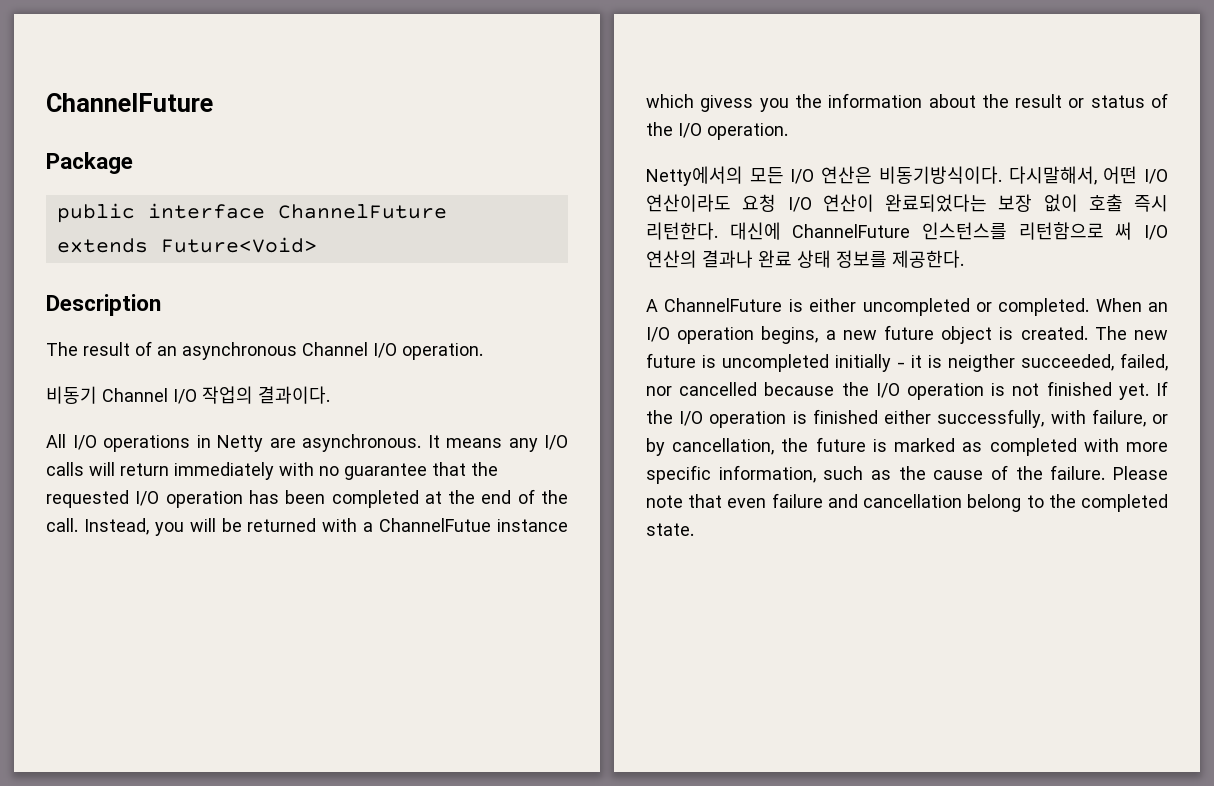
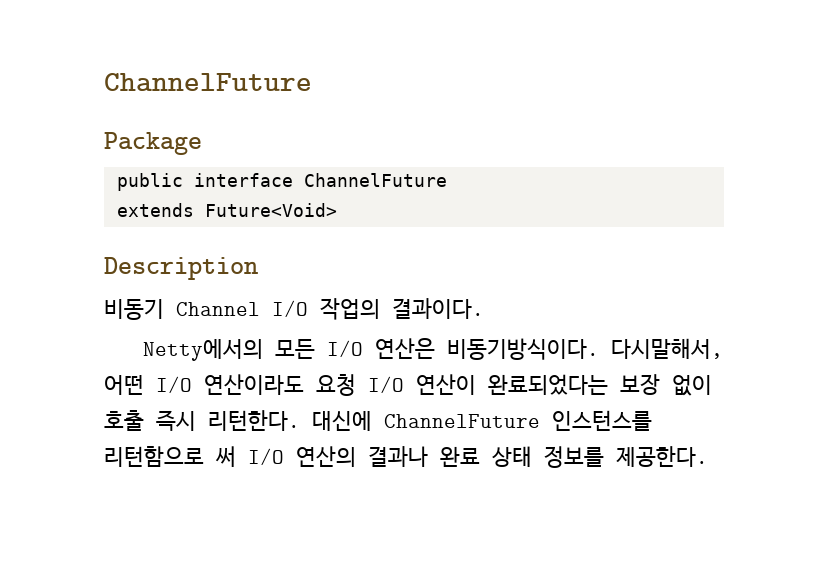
- The result of an asynchronous Channel I/O operation.
- All I/O operations in Netty are asynchronous. It means any I/O calls will return immediately with no guarantee that the requested I/O operation has been completed at the end of the call. Instead, you will be returned with a ChannelFutue instance which givess you the information about the result or status of the I/O operation.
- A ChannelFuture is either uncompleted or completed. When an I/O operation begins, a new future object is created. The new future is uncompleted initially - it is neigther succeeded, failed, nor cancelled because the I/O operation is not finished yet. If the I/O operation is finished either successfully, with failure, or by cancellation, the future is marked as completed with more specific information, such as the cause of the failure. Please note that even failure and cancellation belong to the completed state.

